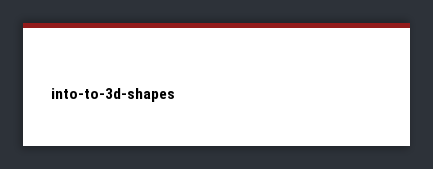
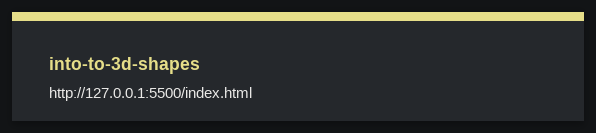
+ http://127.0.0.1:5500/index.html

